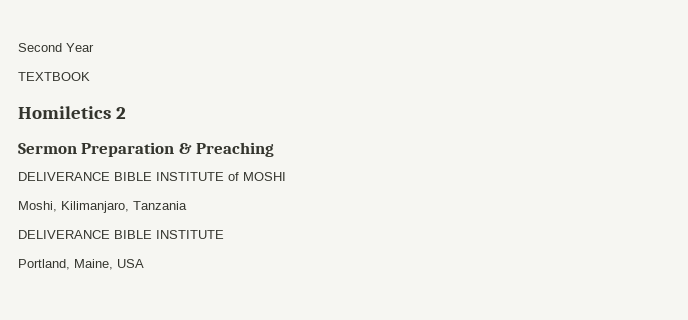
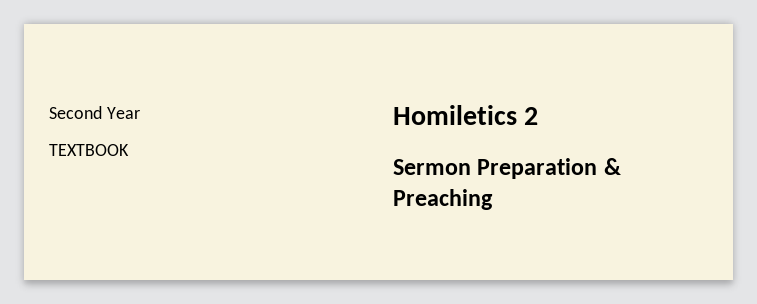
- DELIVERANCE BIBLE INSTITUTE of MOSHI
- Moshi, Kilimanjaro, Tanzania
- DELIVERANCE BIBLE INSTITUTE
- Portland, Maine, USA

